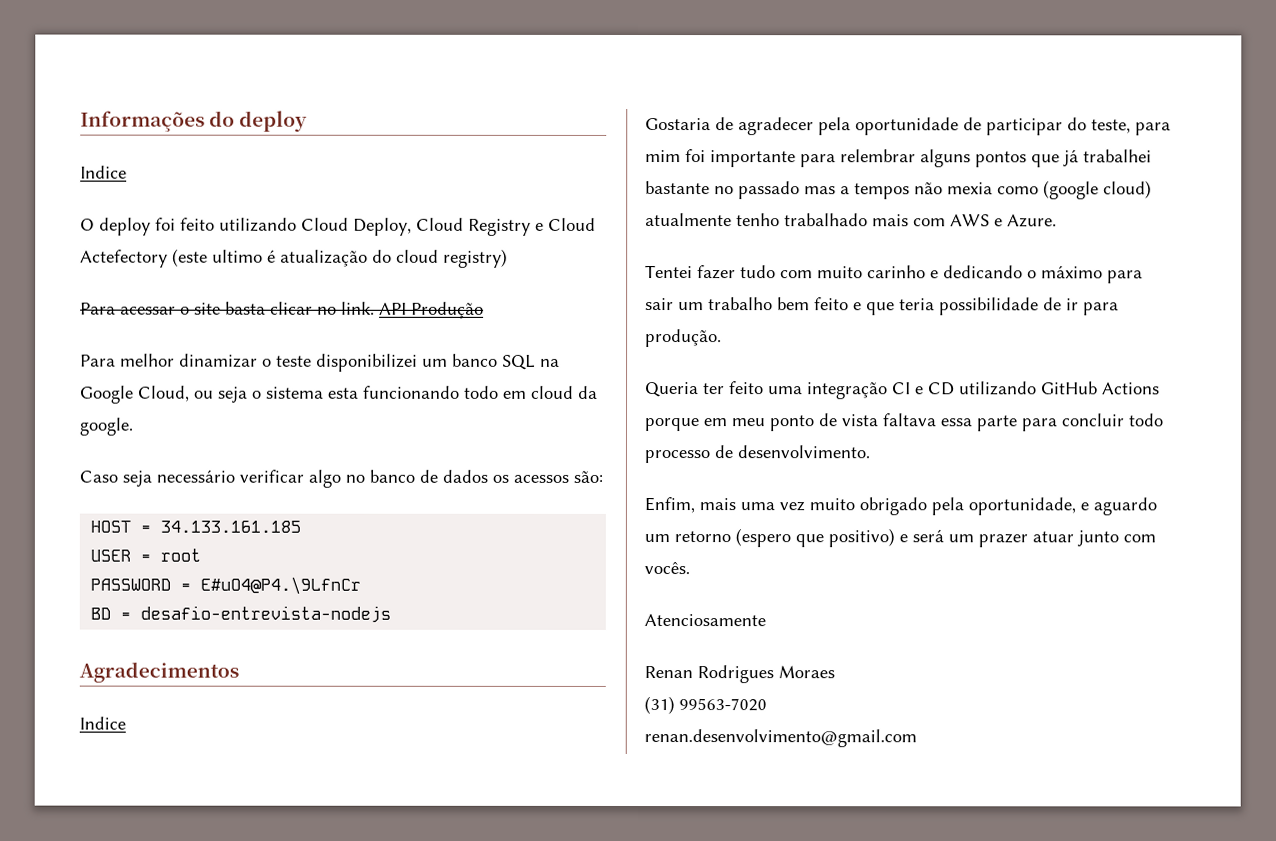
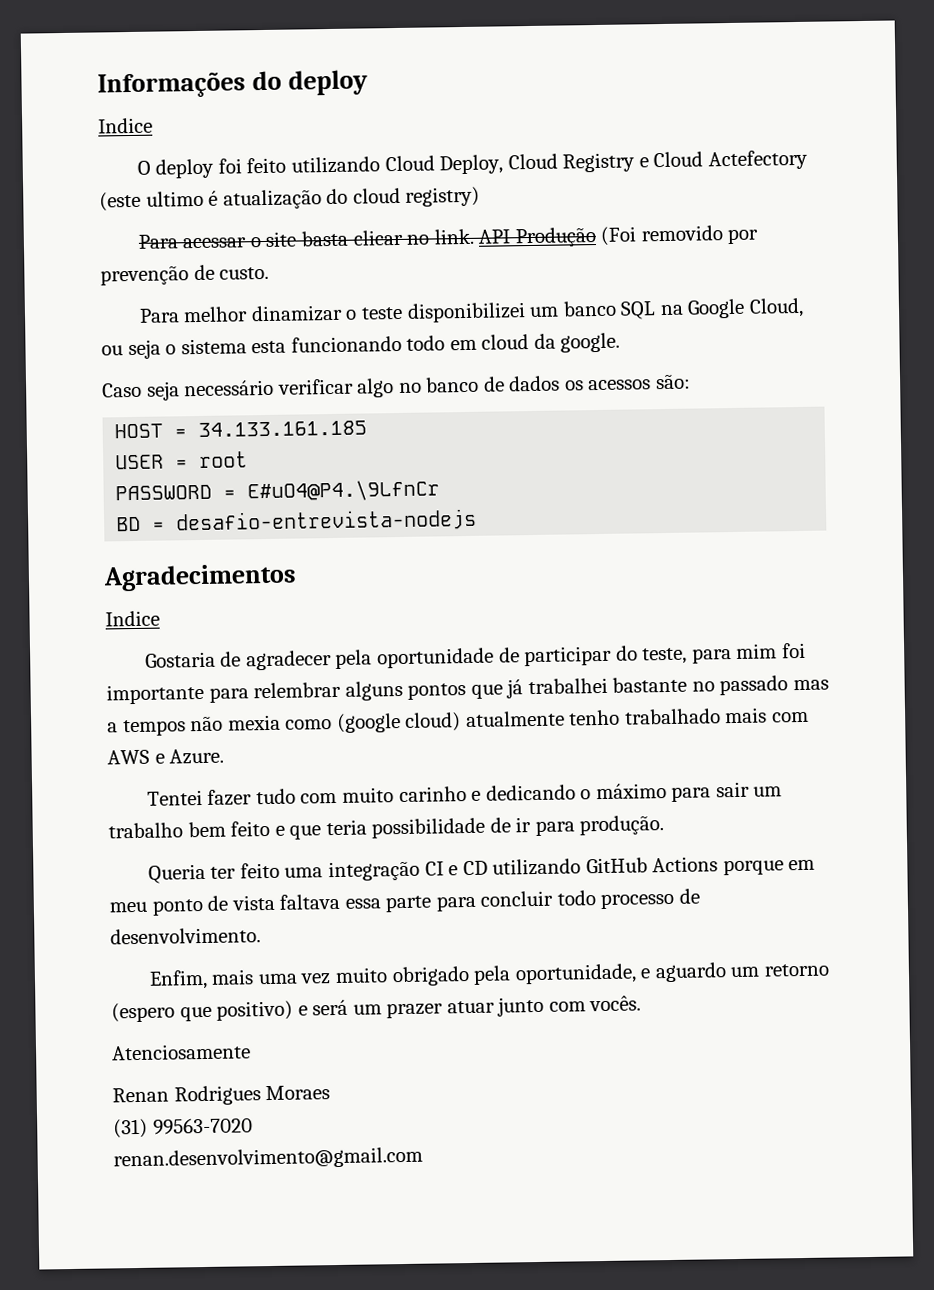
- API Produção
+ API Produção (Foi removido por prevenção de custo.

